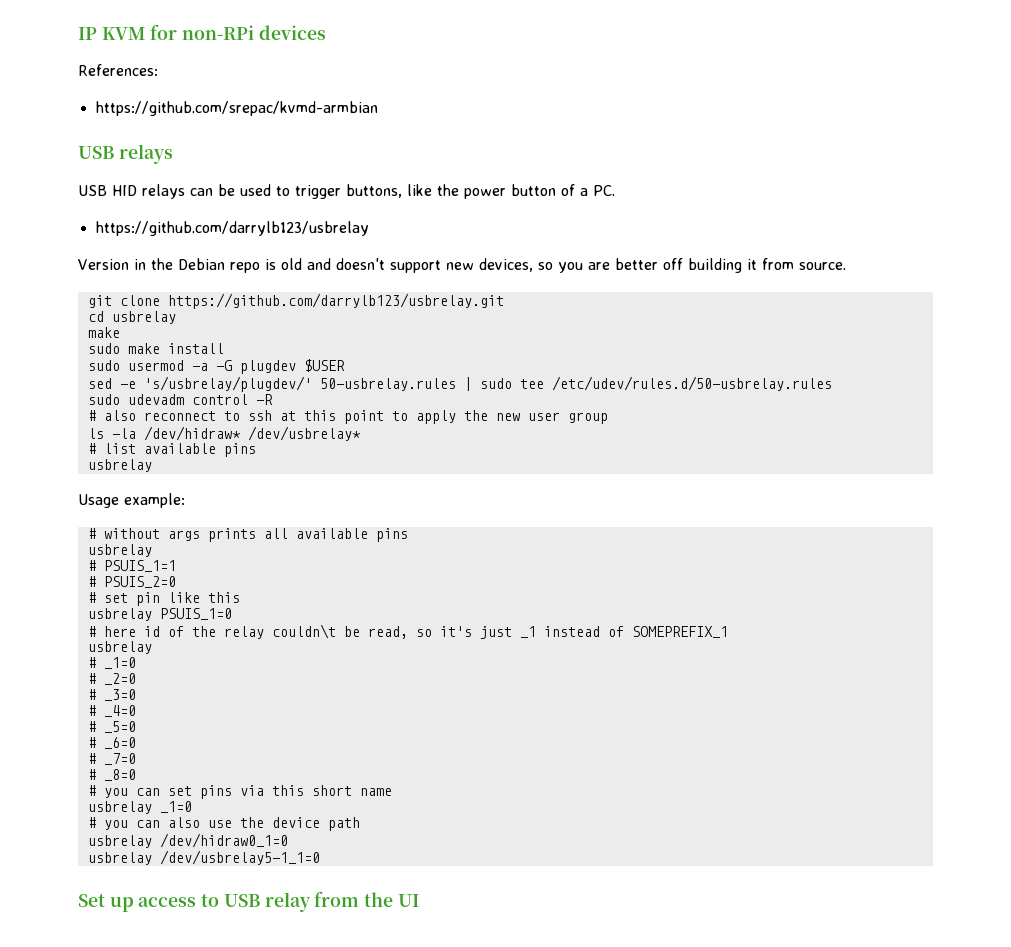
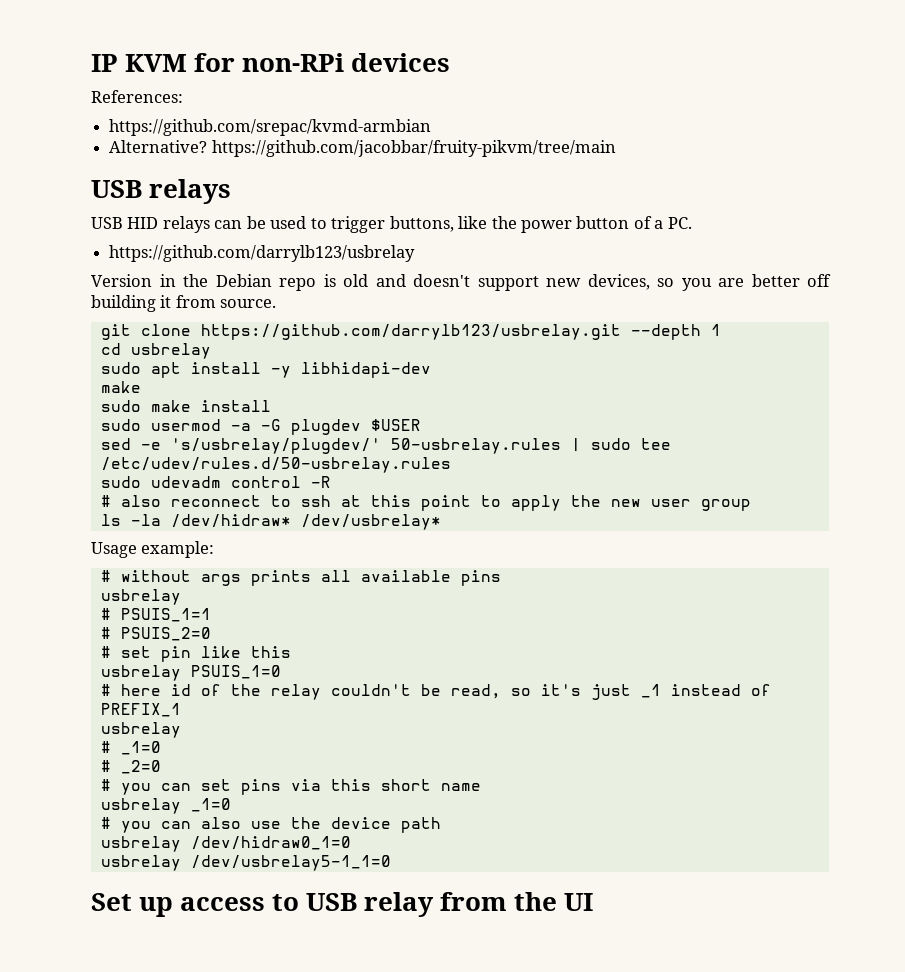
+ Alternative? https://github.com/jacobbar/fruity-pikvm/tree/main
- git clone https://github.com/darrylb123/usbrelay.git
+ git clone https://github.com/darrylb123/usbrelay.git --depth 1
+ sudo apt install -y libhidapi-dev
- # list available pins
- usbrelay
- # here id of the relay couldn\t be read, so it's just _1 instead of SOMEPREFIX_1
+ # here id of the relay couldn't be read, so it's just _1 instead of PREFIX_1
- # _3=0
- # _4=0
- # _5=0
- # _6=0
- # _7=0
- # _8=0

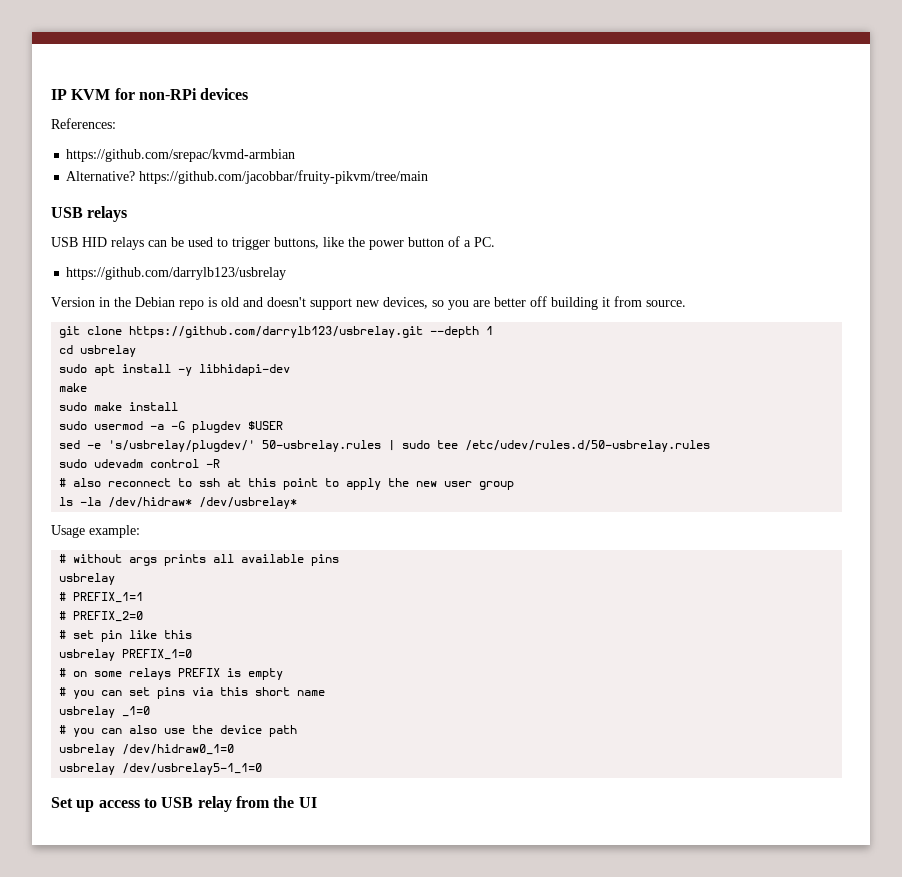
- # PSUIS_1=1
- # PSUIS_2=0
+ # PREFIX_1=1
+ # PREFIX_2=0
- usbrelay PSUIS_1=0
- # here id of the relay couldn't be read, so it's just _1 instead of PREFIX_1
- usbrelay
- # _1=0
- # _2=0
+ usbrelay PREFIX_1=0
+ # on some relays PREFIX is empty

